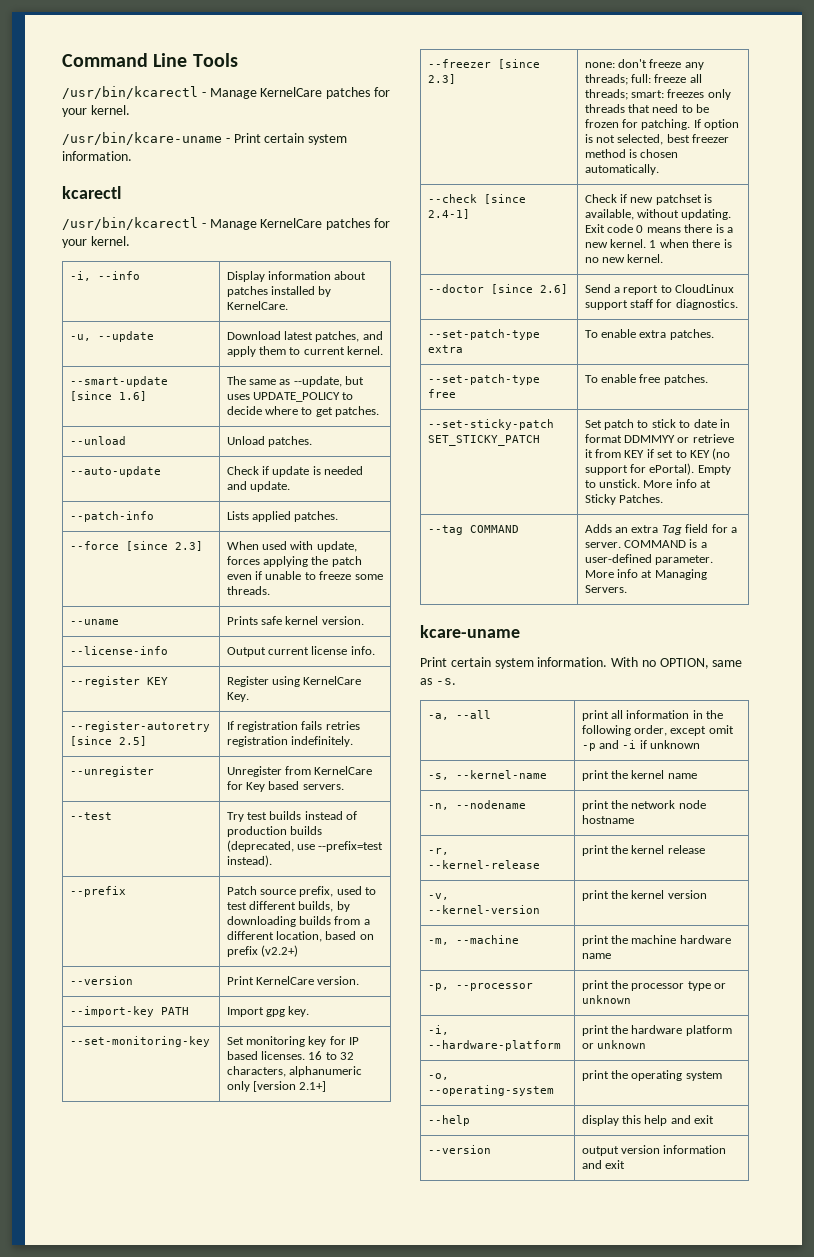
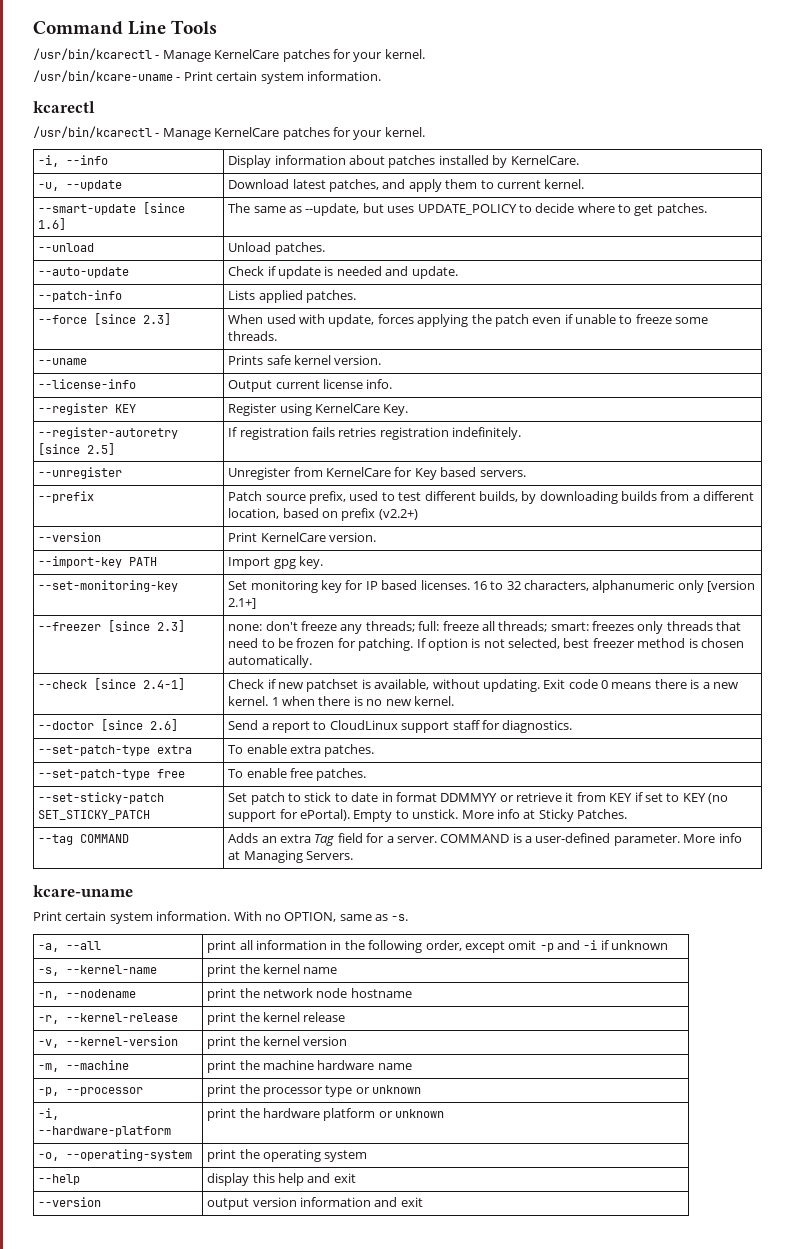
- --test | Try test builds instead of production builds (deprecated, use --prefix=test instead).

